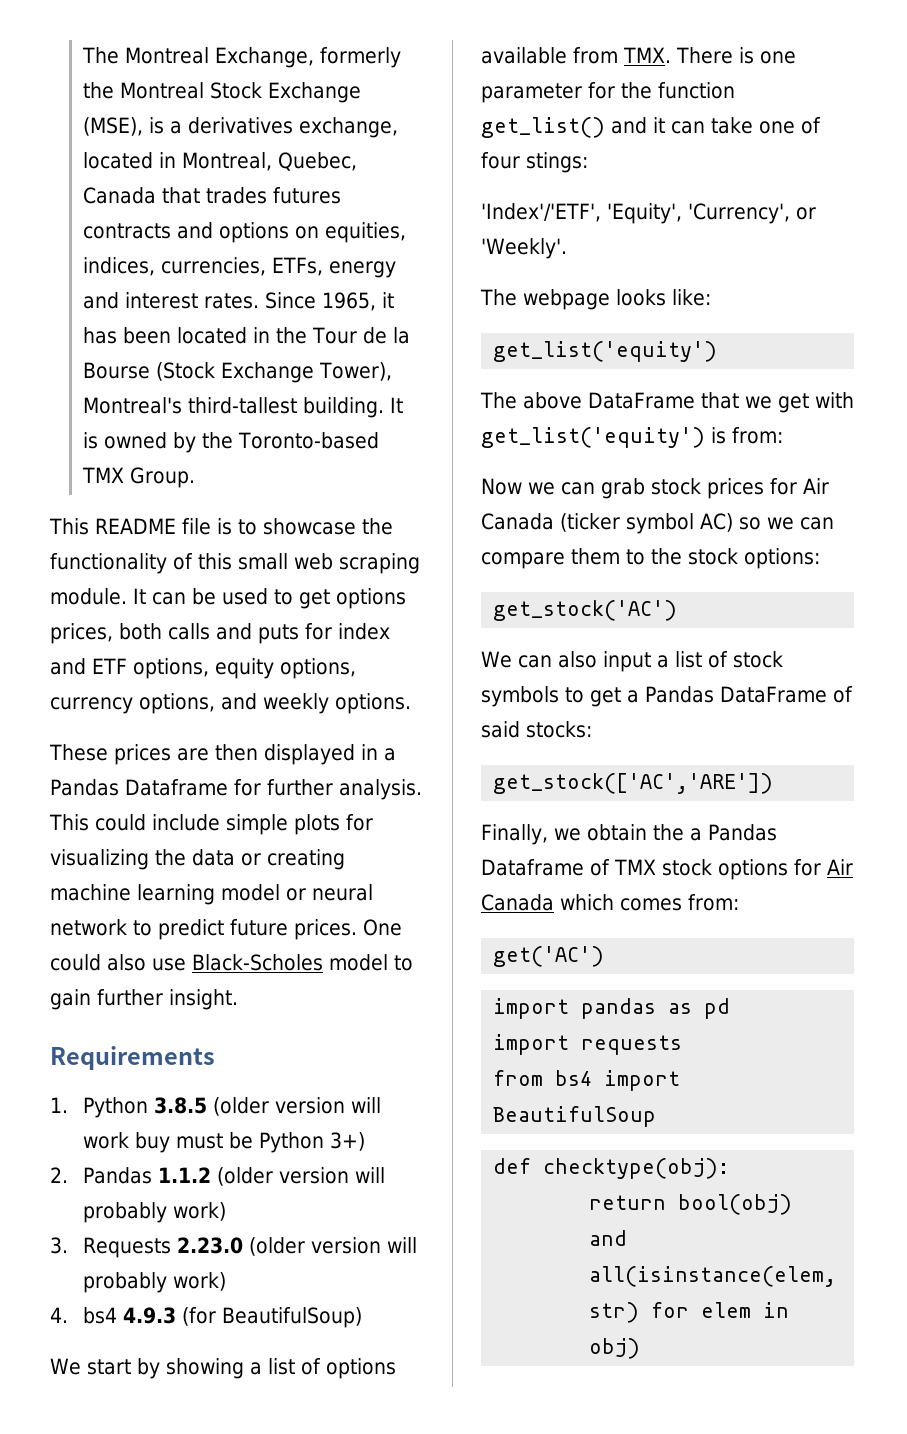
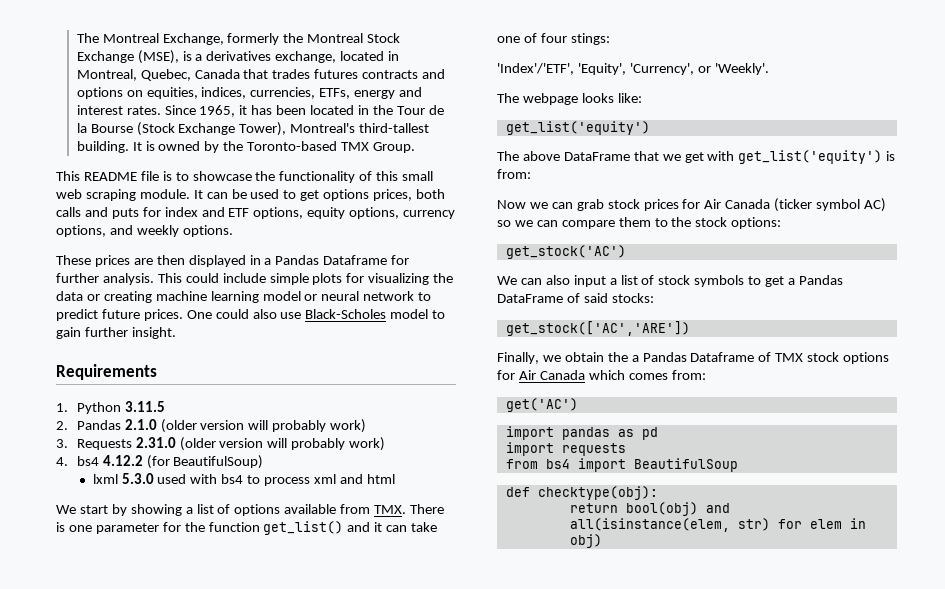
- 1. Python 3.8.5 (older version will work buy must be Python 3+)
+ 1. Python 3.11.5
- 2. Pandas 1.1.2 (older version will probably work)
+ 2. Pandas 2.1.0 (older version will probably work)
- 3. Requests 2.23.0 (older version will probably work)
+ 3. Requests 2.31.0 (older version will probably work)
- 4. bs4 4.9.3 (for BeautifulSoup)
+ 4. bs4 4.12.2 (for BeautifulSoup)
+ lxml 5.3.0 used with bs4 to process xml and html

